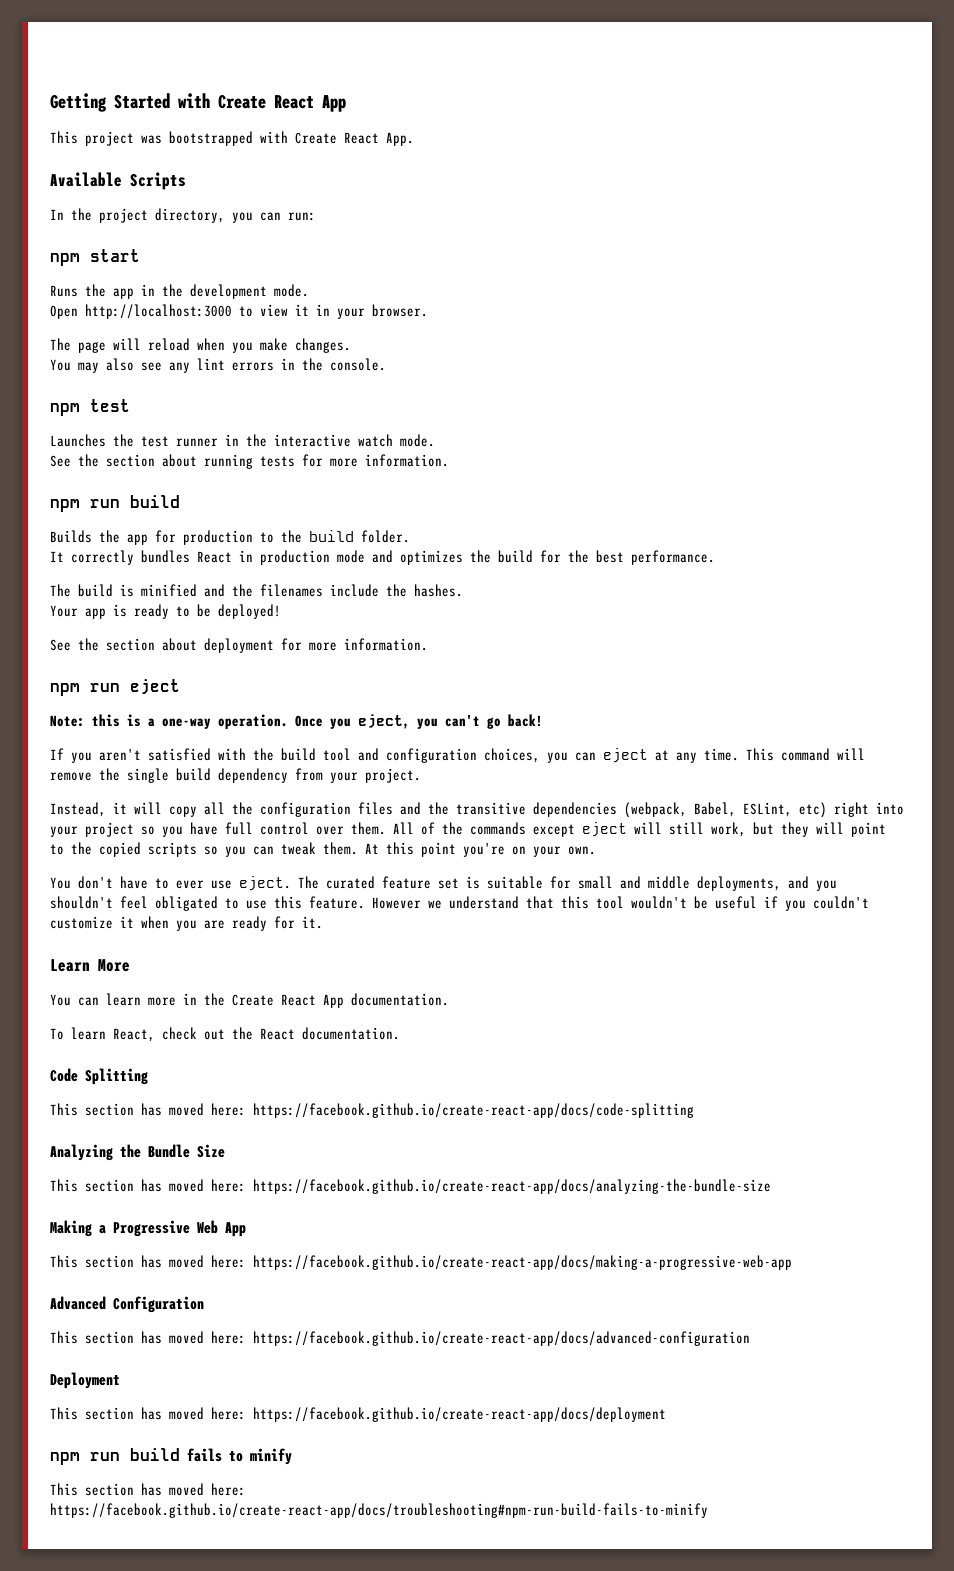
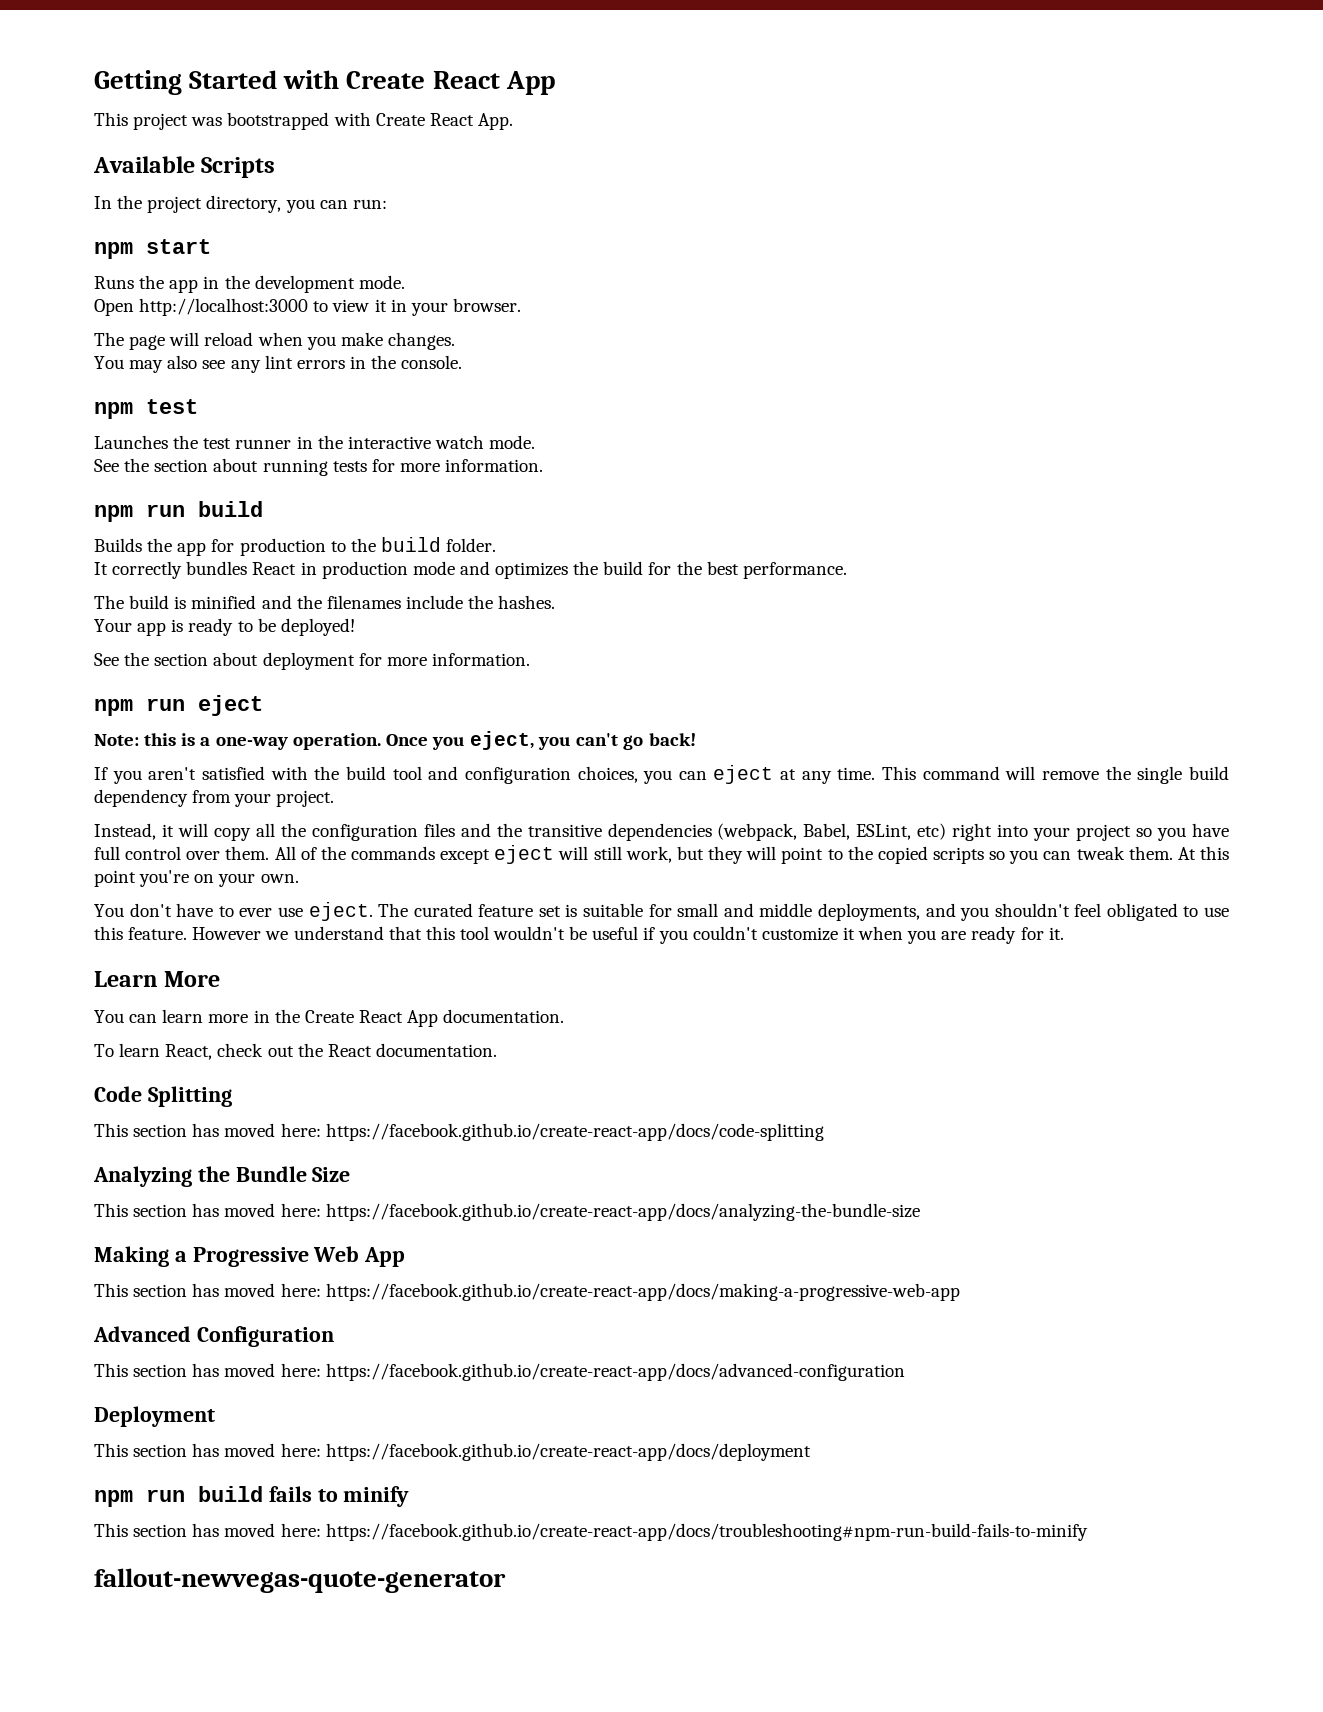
+ fallout-newvegas-quote-generator

